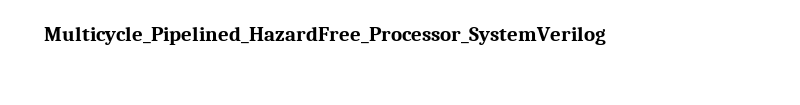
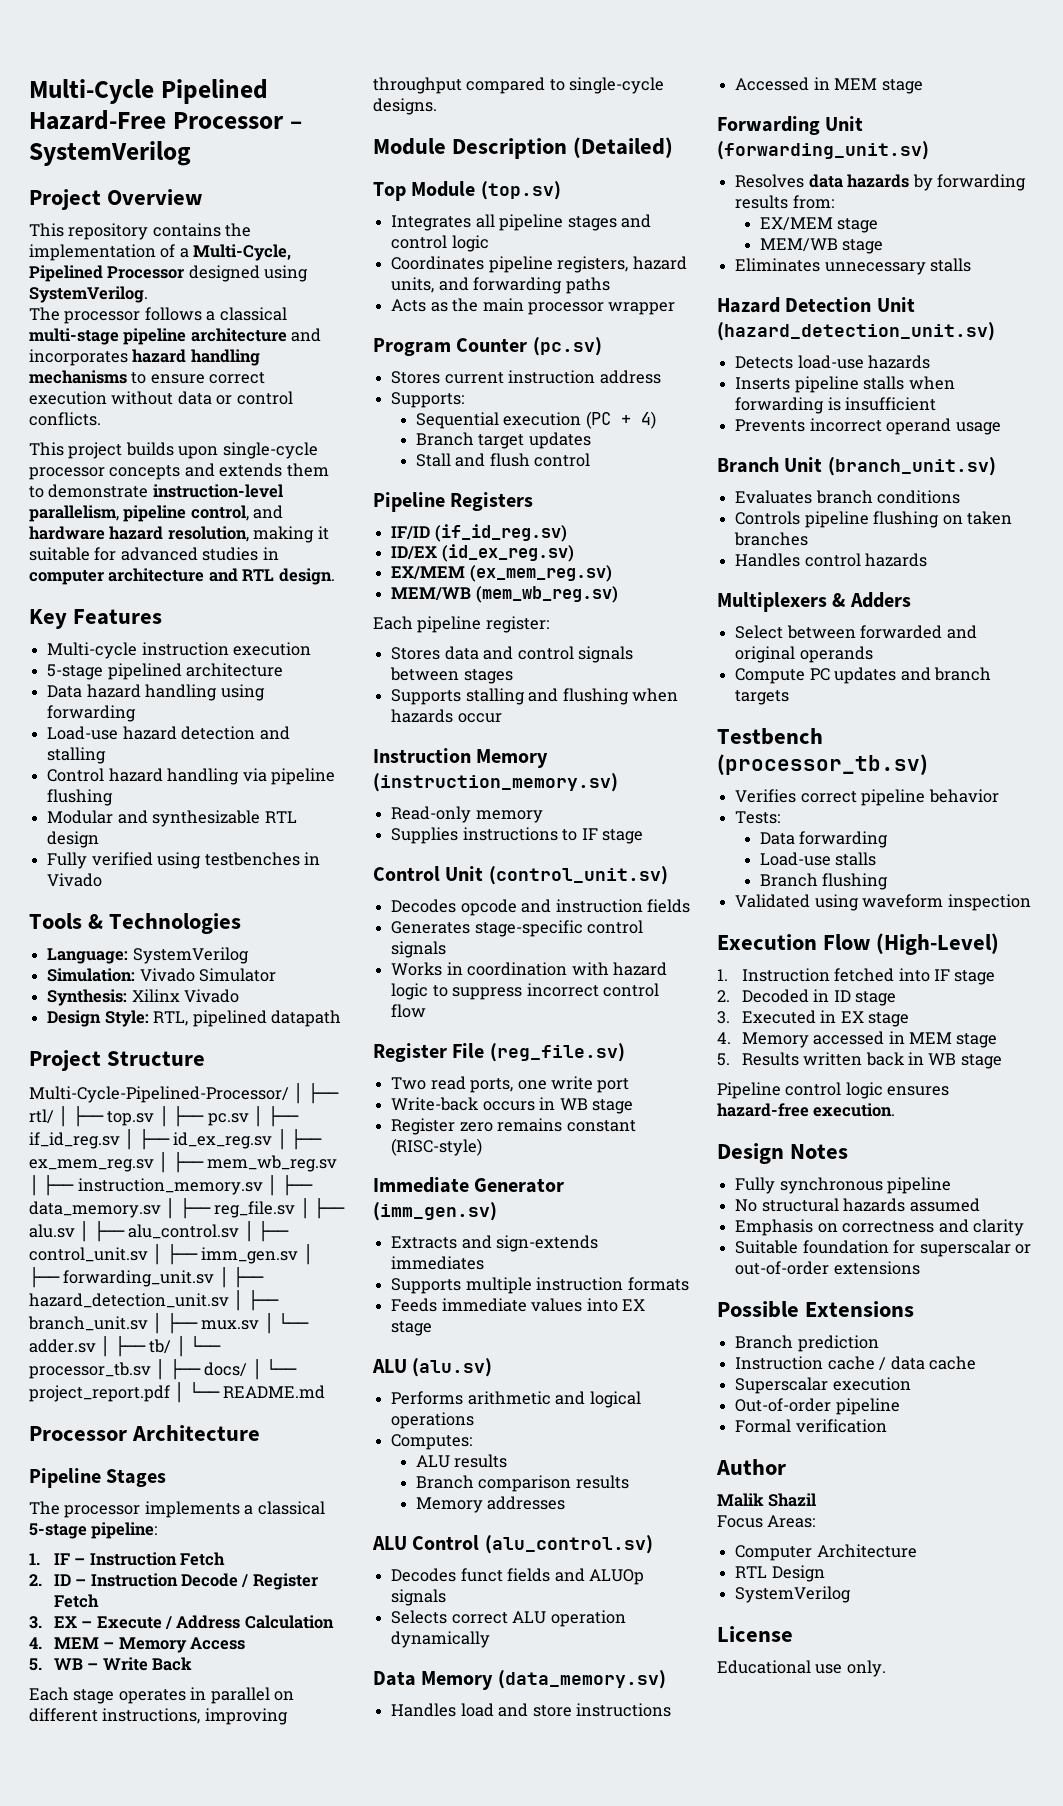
- Multicycle_Pipelined_HazardFree_Processor_SystemVerilog
+ Multi-Cycle Pipelined Hazard-Free Processor – SystemVerilog
+ Project Overview
+ This repository contains the implementation of a Multi-Cycle, Pipelined Processor designed using SystemVerilog.
+ The processor follows a classical multi-stage pipeline architecture and incorporates hazard handling mechanisms to ensure correct execution without data or control conflicts.
+ This project builds upon single-cycle processor concepts and extends them to demonstrate instruction-level parallelism, pipeline control, and hardware hazard resolution, making it suitable for advanced studies in computer architecture and RTL design.
+ Key Features
+ Multi-cycle instruction execution
+ 5-stage pipelined architecture
+ Data hazard handling using forwarding
+ Load-use hazard detection and stalling
+ Control hazard handling via pipeline flushing
+ Modular and synthesizable RTL design
+ Fully verified using testbenches in Vivado
+ Tools & Technologies
+ Language: SystemVerilog
+ Simulation: Vivado Simulator
+ Synthesis: Xilinx Vivado
+ Design Style: RTL, pipelined datapath
+ Project Structure
+ Multi-Cycle-Pipelined-Processor/ │ ├── rtl/ │ ├── top.sv │ ├── pc.sv │ ├── if_id_reg.sv │ ├── id_ex_reg.sv │ ├── ex_mem_reg.sv │ ├── mem_wb_reg.sv │ ├── instruction_memory.sv │ ├── data_memory.sv │ ├── reg_file.sv │ ├── alu.sv │ ├── alu_control.sv │ ├── control_unit.sv │ ├── imm_gen.sv │ ├── forwarding_unit.sv │ ├── hazard_detection_unit.sv │ ├── branch_unit.sv │ ├── mux.sv │ └── adder.sv │ ├── tb/ │ └── processor_tb.sv │ ├── docs/ │ └── project_report.pdf │ └── README.md
+ Processor Architecture
+ Pipeline Stages
+ The processor implements a classical 5-stage pipeline:
+ 1. IF – Instruction Fetch
+ 2. ID – Instruction Decode / Register Fetch
+ 3. EX – Execute / Address Calculation
+ 4. MEM – Memory Access
+ 5. WB – Write Back
+ Each stage operates in parallel on different instructions, improving throughput compared to single-cycle designs.
+ Module Description (Detailed)
+ Top Module (top.sv)
+ Integrates all pipeline stages and control logic
+ Coordinates pipeline registers, hazard units, and forwarding paths
+ Acts as the main processor wrapper
+ Program Counter (pc.sv)
+ Stores current instruction address
+ Supports:
+ Sequential execution (PC + 4)
+ Branch target updates
+ Stall and flush control
+ Pipeline Registers
+ IF/ID (if_id_reg.sv)
+ ID/EX (id_ex_reg.sv)
+ EX/MEM (ex_mem_reg.sv)
+ MEM/WB (mem_wb_reg.sv)
+ Each pipeline register:
+ Stores data and control signals between stages
+ Supports stalling and flushing when hazards occur
+ Instruction Memory (instruction_memory.sv)
+ Read-only memory
+ Supplies instructions to IF stage
+ Control Unit (control_unit.sv)
+ Decodes opcode and instruction fields
+ Generates stage-specific control signals
+ Works in coordination with hazard logic to suppress incorrect control flow
+ Register File (reg_file.sv)
+ Two read ports, one write port
+ Write-back occurs in WB stage
+ Register zero remains constant (RISC-style)
+ Immediate Generator (imm_gen.sv)
+ Extracts and sign-extends immediates
+ Supports multiple instruction formats
+ Feeds immediate values into EX stage
+ ALU (alu.sv)
+ Performs arithmetic and logical operations
+ Computes:
+ ALU results
+ Branch comparison results
+ Memory addresses
+ ALU Control (alu_control.sv)
+ Decodes funct fields and ALUOp signals
+ Selects correct ALU operation dynamically
+ Data Memory (data_memory.sv)
+ Handles load and store instructions
+ Accessed in MEM stage
+ Forwarding Unit (forwarding_unit.sv)
+ Resolves data hazards by forwarding results from:
+ EX/MEM stage
+ MEM/WB stage
+ Eliminates unnecessary stalls
+ Hazard Detection Unit (hazard_detection_unit.sv)
+ Detects load-use hazards
+ Inserts pipeline stalls when forwarding is insufficient
+ Prevents incorrect operand usage
+ Branch Unit (branch_unit.sv)
+ Evaluates branch conditions
+ Controls pipeline flushing on taken branches
+ Handles control hazards
+ Multiplexers & Adders
+ Select between forwarded and original operands
+ Compute PC updates and branch targets
+ Testbench (processor_tb.sv)
+ Verifies correct pipeline behavior
+ Tests:
+ Data forwarding
+ Load-use stalls
+ Branch flushing
+ Validated using waveform inspection
+ Execution Flow (High-Level)
+ 1. Instruction fetched into IF stage
+ 2. Decoded in ID stage
+ 3. Executed in EX stage
+ 4. Memory accessed in MEM stage
+ 5. Results written back in WB stage
+ Pipeline control logic ensures hazard-free execution.
+ Design Notes
+ Fully synchronous pipeline
+ No structural hazards assumed
+ Emphasis on correctness and clarity
+ Suitable foundation for superscalar or out-of-order extensions
+ Possible Extensions
+ Branch prediction
+ Instruction cache / data cache
+ Superscalar execution
+ Out-of-order pipeline
+ Formal verification
+ Author
+ Malik Shazil
+ Focus Areas:
+ Computer Architecture
+ RTL Design
+ SystemVerilog
+ License
+ Educational use only.

